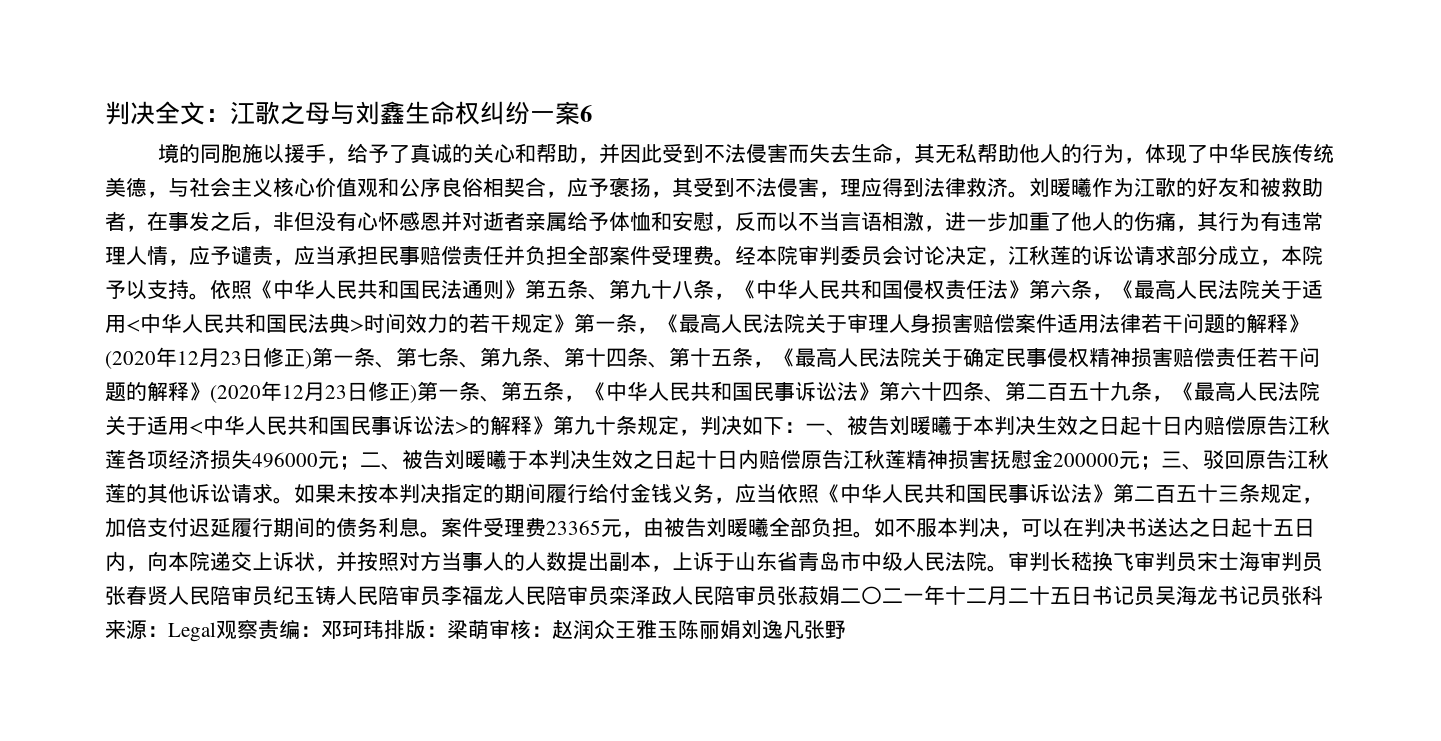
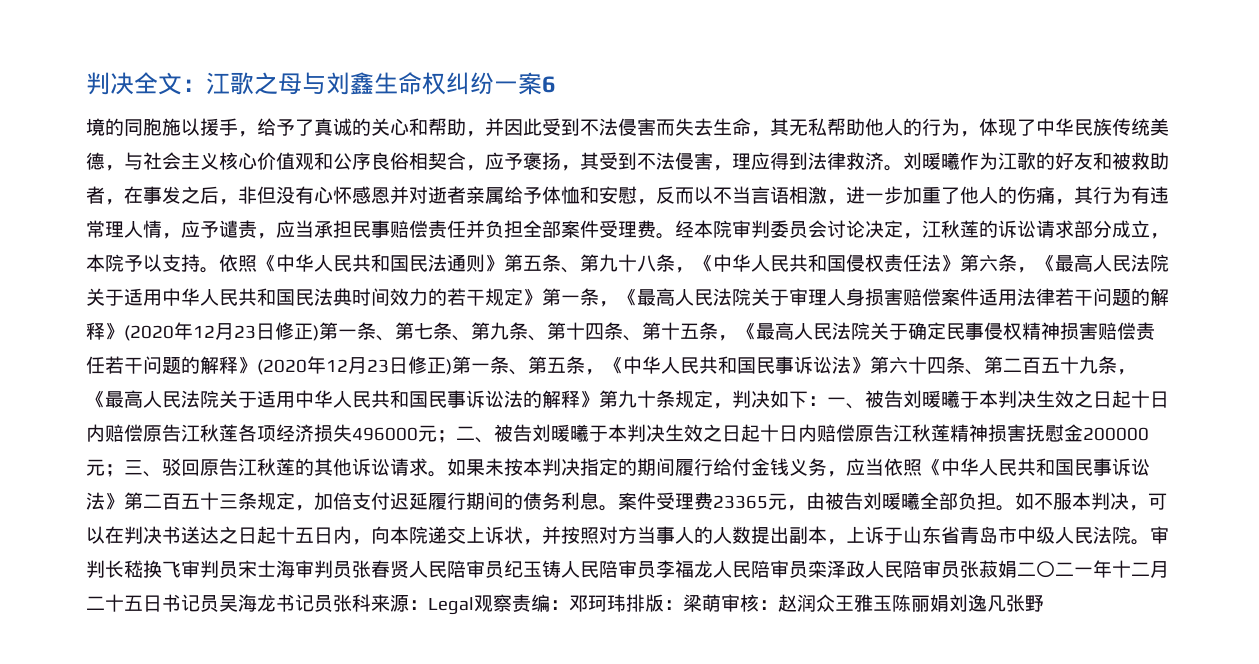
- 依照《中华人民共和国民法通则》第五条、第九十八条，《中华人民共和国侵权责任法》第六条，《最高人民法院关于适用<中华人民共和国民法典>时间效力的若干规定》第一条，《最高人民法院关于审理人身损害赔偿案件适用法律若干问题的解释》(2020年12月23日修正)第一条、第七条、第九条、第十四条、第十五条，《最高人民法院关于确定民事侵权精神损害赔偿责任若干问题的解释》(2020年12月23日修正)第一条、第五条，《中华人民共和国民事诉讼法》第六十四条、第二百五十九条，《最高人民法院关于适用<中华人民共和国民事诉讼法>的解释》第九十条规定，判决如下：
+ 依照《中华人民共和国民法通则》第五条、第九十八条，《中华人民共和国侵权责任法》第六条，《最高人民法院关于适用中华人民共和国民法典时间效力的若干规定》第一条，《最高人民法院关于审理人身损害赔偿案件适用法律若干问题的解释》(2020年12月23日修正)第一条、第七条、第九条、第十四条、第十五条，《最高人民法院关于确定民事侵权精神损害赔偿责任若干问题的解释》(2020年12月23日修正)第一条、第五条，《中华人民共和国民事诉讼法》第六十四条、第二百五十九条，《最高人民法院关于适用中华人民共和国民事诉讼法的解释》第九十条规定，判决如下：

